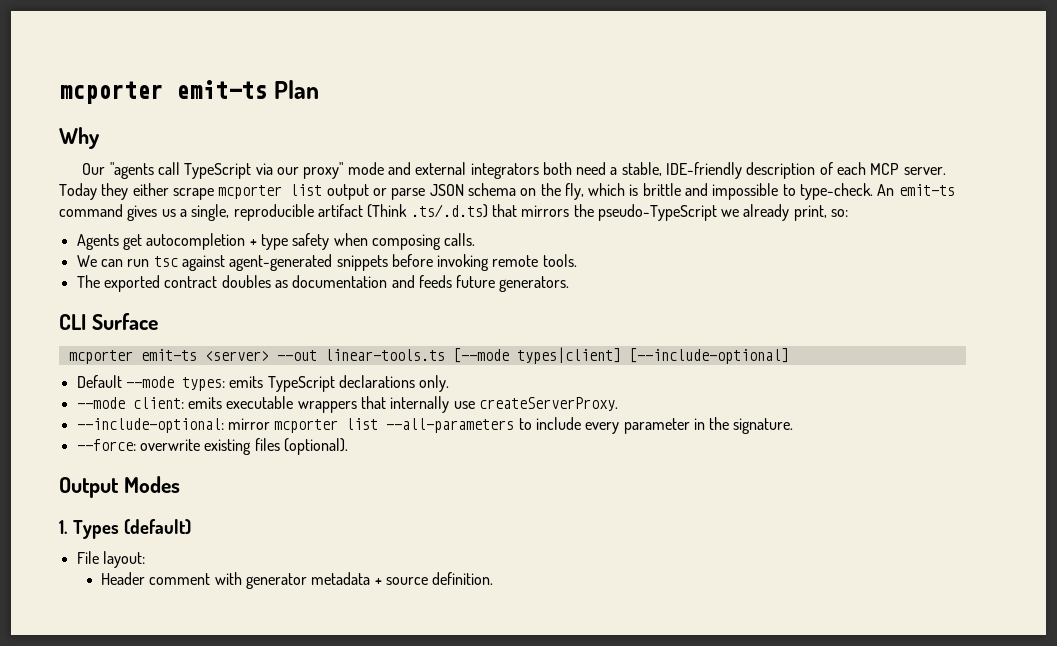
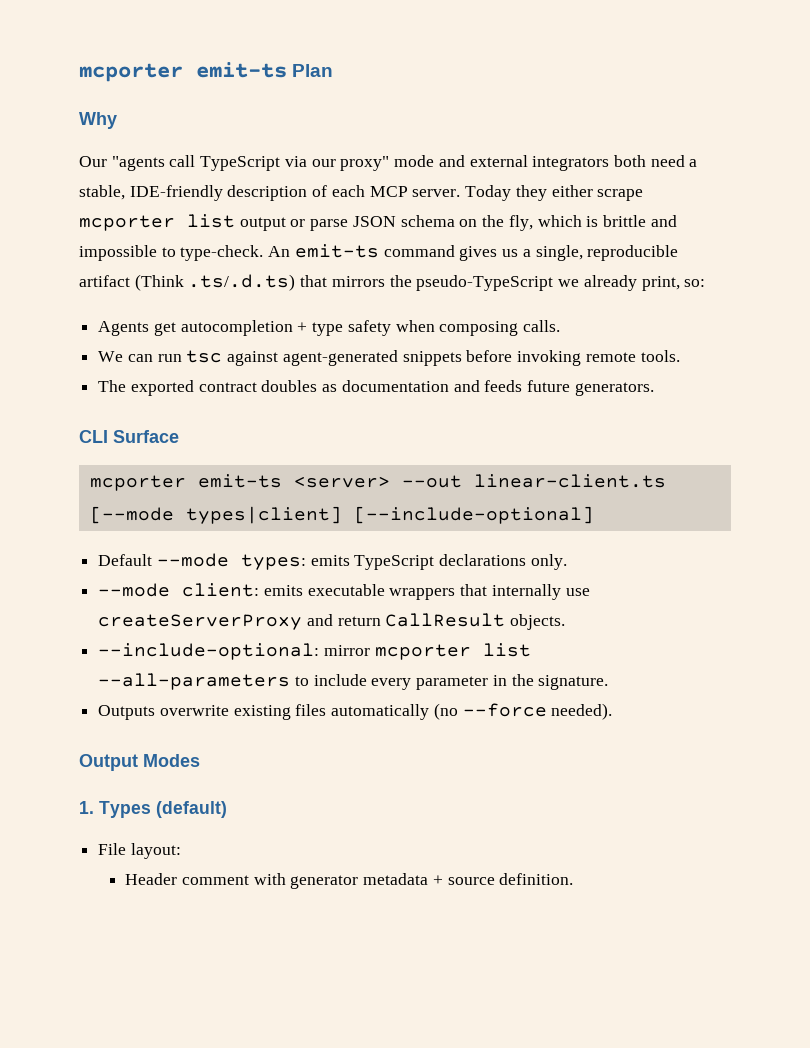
- mcporter emit-ts <server> --out linear-tools.ts [--mode types|client] [--include-optional]
+ mcporter emit-ts <server> --out linear-client.ts [--mode types|client] [--include-optional]
- --mode client: emits executable wrappers that internally use createServerProxy.
+ --mode client: emits executable wrappers that internally use createServerProxy and return CallResult objects.
- --force: overwrite existing files (optional).
+ Outputs overwrite existing files automatically (no --force needed).

